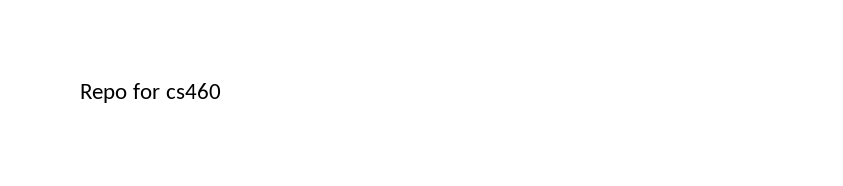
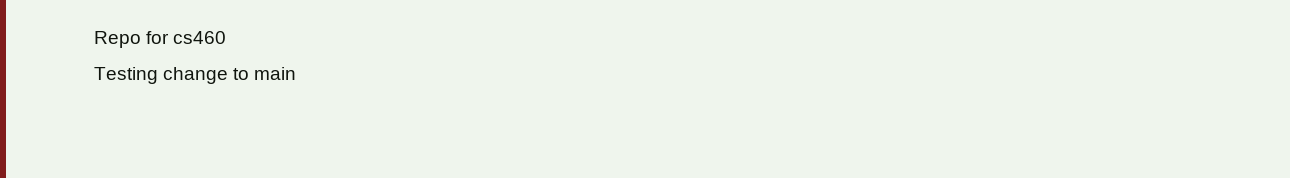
+ Testing change to main

